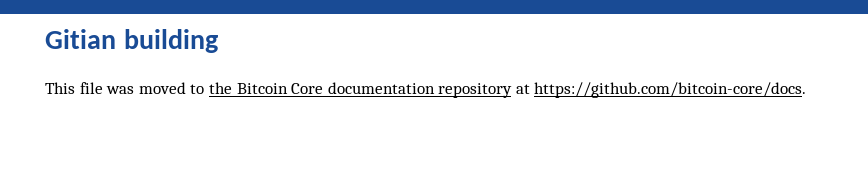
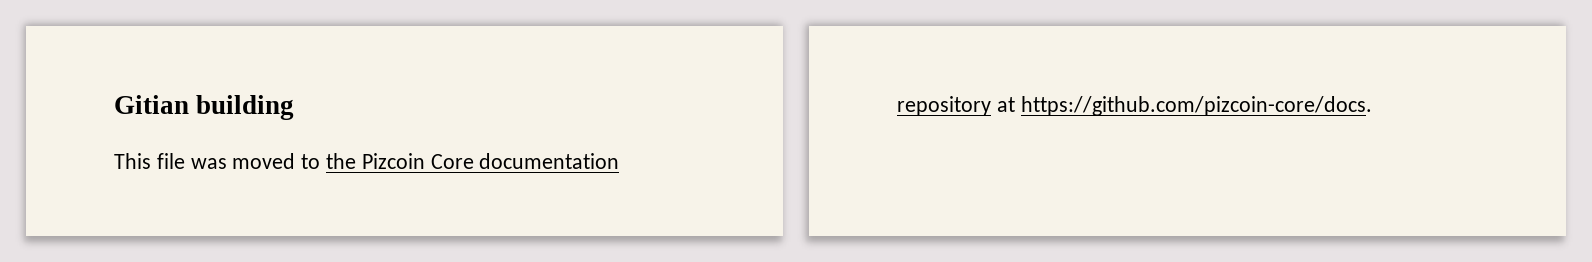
- This file was moved to the Bitcoin Core documentation repository at https://github.com/bitcoin-core/docs.
+ This file was moved to the Pizcoin Core documentation repository at https://github.com/pizcoin-core/docs.

